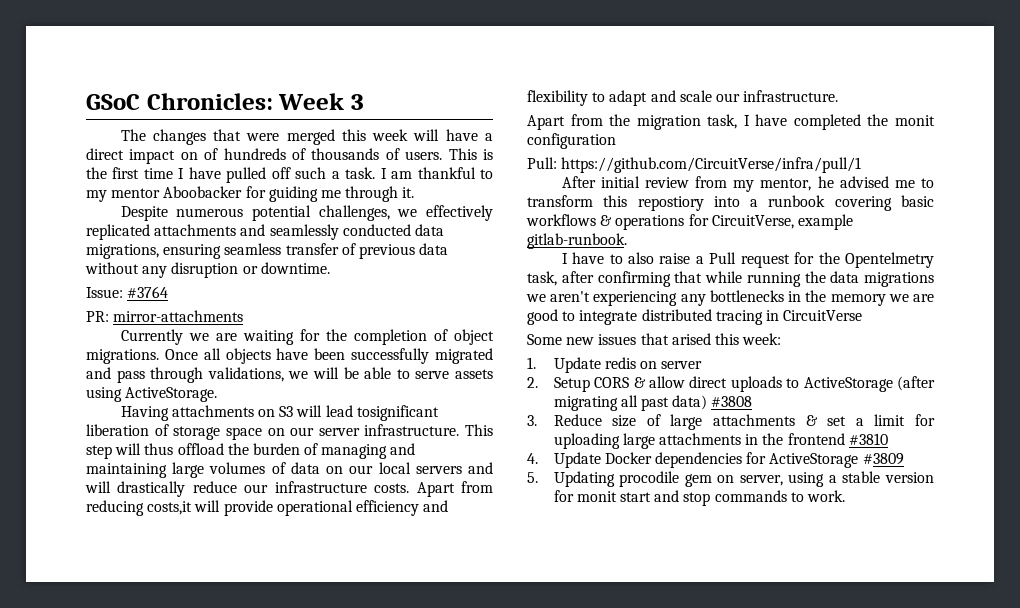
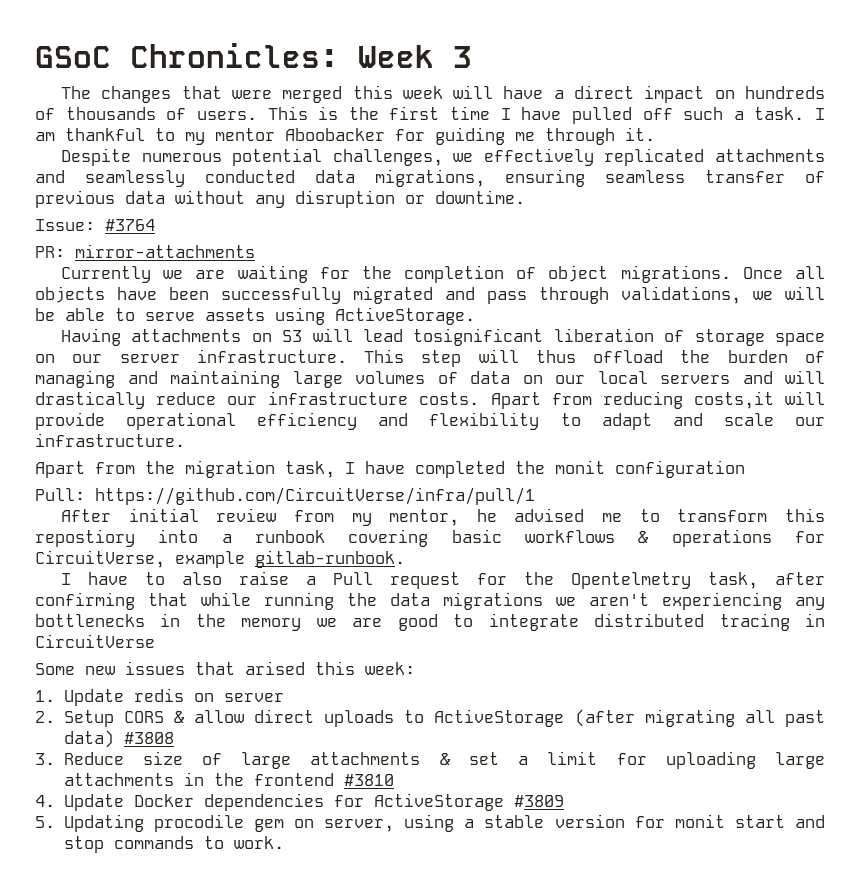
- The changes that were merged this week will have a direct impact on of hundreds of thousands of users.
+ The changes that were merged this week will have a direct impact on hundreds of thousands of users.

